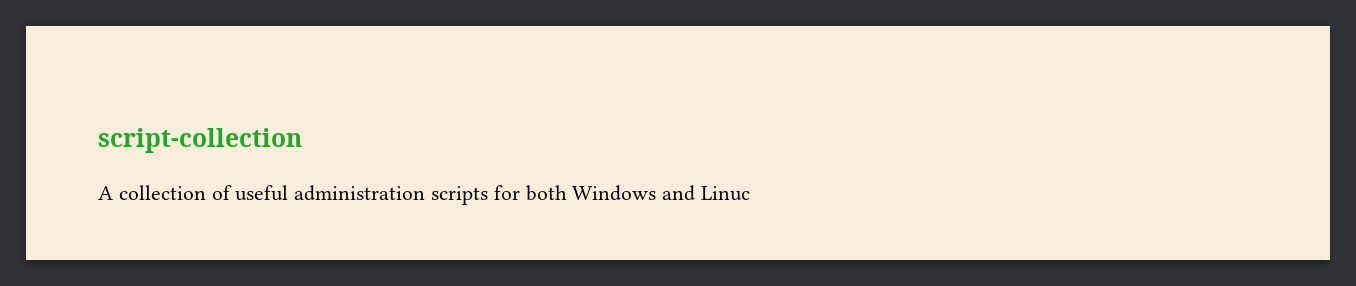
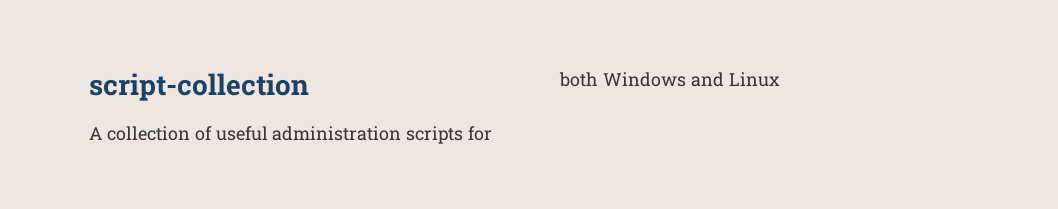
- A collection of useful administration scripts for both Windows and Linuc
+ A collection of useful administration scripts for both Windows and Linux

